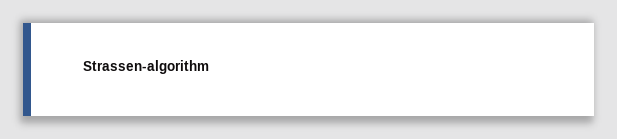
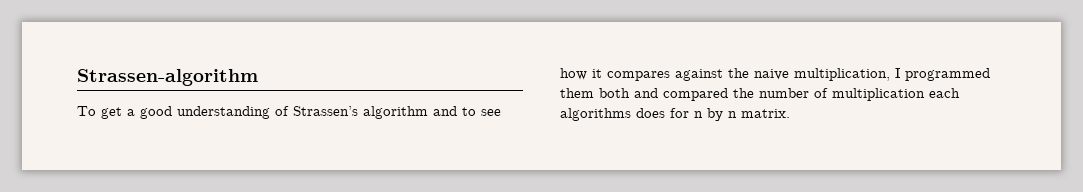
+ To get a good understanding of Strassen’s algorithm and to see how it compares against the naive multiplication, I programmed them both and compared the number of multiplication each algorithms does for n by n matrix.

